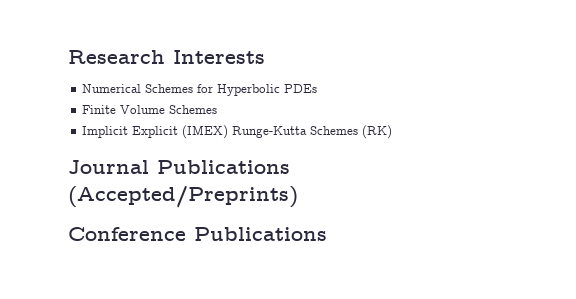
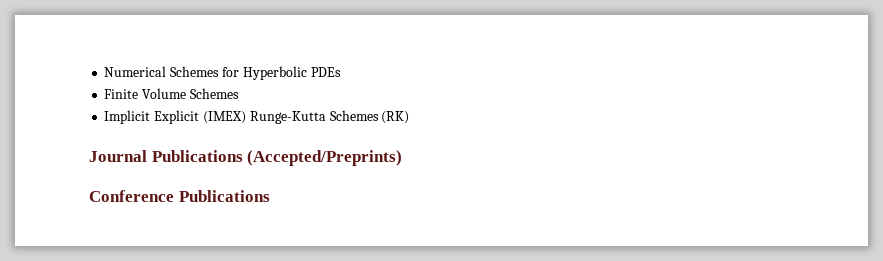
- Research Interests

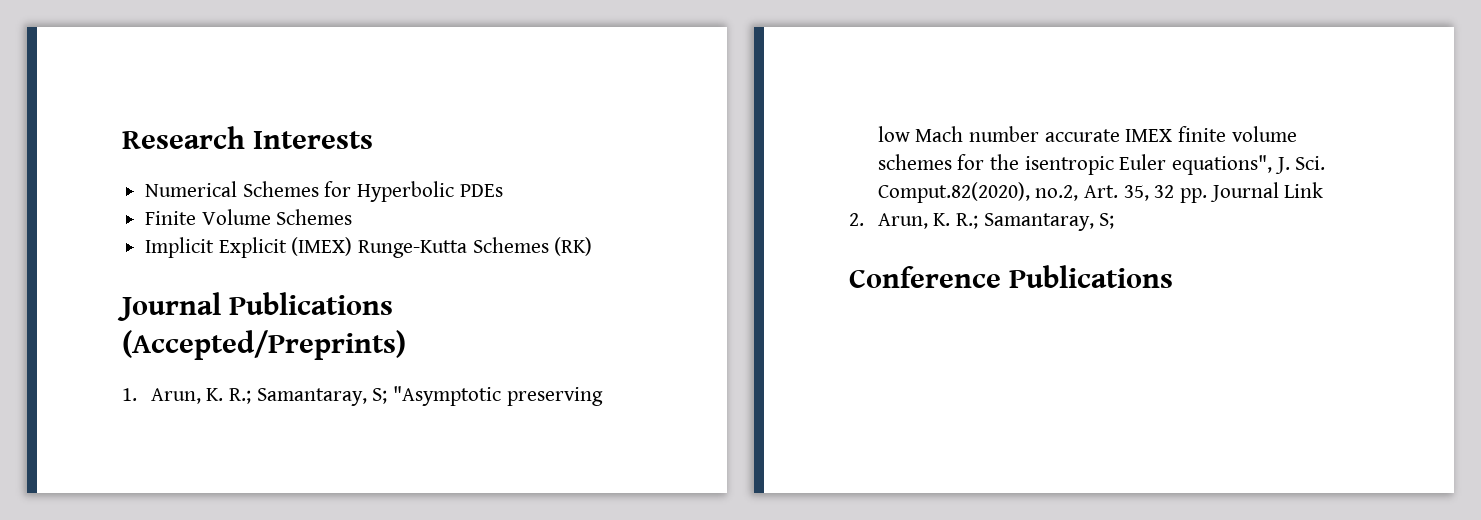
+ Research Interests
+ 1. Arun, K. R.; Samantaray, S; "Asymptotic preserving low Mach number accurate IMEX finite volume schemes for the isentropic Euler equations", J. Sci. Comput.82(2020), no.2, Art. 35, 32 pp. Journal Link
+ 2. Arun, K. R.; Samantaray, S;

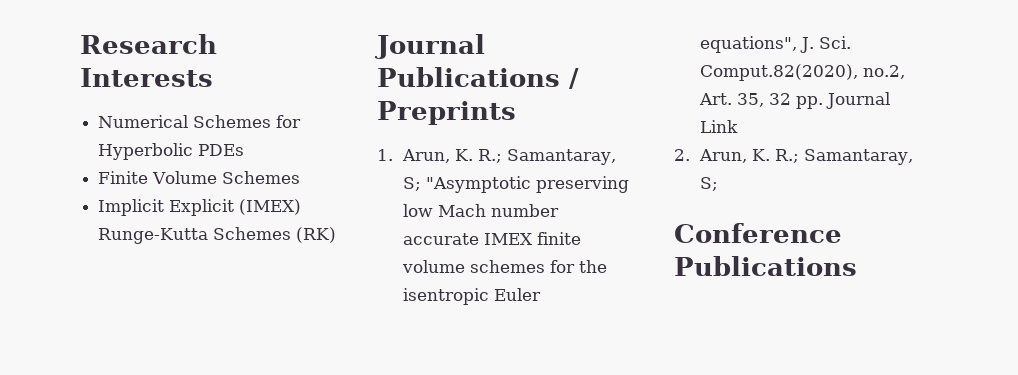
- Journal Publications (Accepted/Preprints)
+ Journal Publications / Preprints

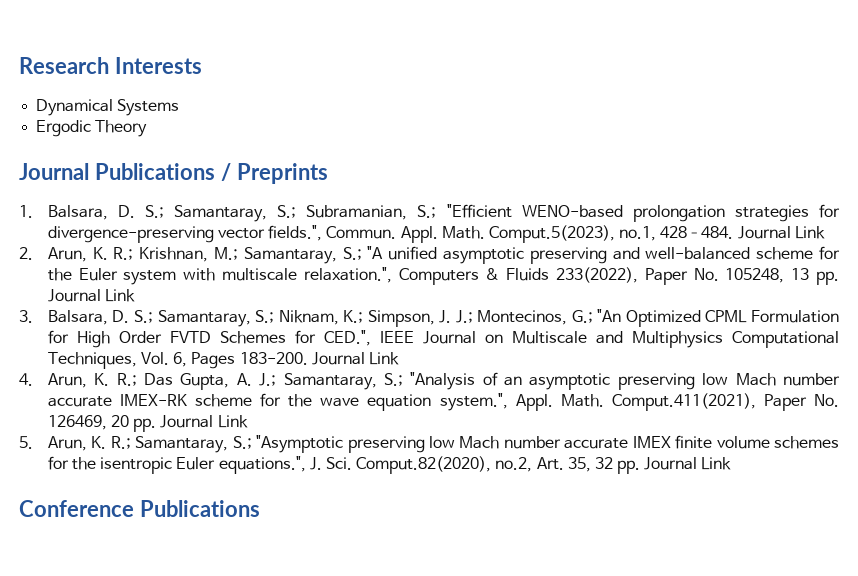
- Numerical Schemes for Hyperbolic PDEs
- Finite Volume Schemes
- Implicit Explicit (IMEX) Runge-Kutta Schemes (RK)
+ Dynamical Systems
+ Ergodic Theory
- 1. Arun, K. R.; Samantaray, S; "Asymptotic preserving low Mach number accurate IMEX finite volume schemes for the isentropic Euler equations", J. Sci. Comput.82(2020), no.2, Art. 35, 32 pp. Journal Link
+ 1. Balsara, D. S.; Samantaray, S.; Subramanian, S.; "Efficient WENO-based prolongation strategies for divergence-preserving vector fields.", Commun. Appl. Math. Comput.5(2023), no.1, 428–484. Journal Link
+ 2. Arun, K. R.; Krishnan, M.; Samantaray, S.; "A unified asymptotic preserving and well-balanced scheme for the Euler system with multiscale relaxation.", Computers & Fluids 233(2022), Paper No. 105248, 13 pp. Journal Link
+ 3. Balsara, D. S.; Samantaray, S.; Niknam, K.; Simpson, J. J.; Montecinos, G.; "An Optimized CPML Formulation for High Order FVTD Schemes for CED.", IEEE Journal on Multiscale and Multiphysics Computational Techniques, Vol. 6, Pages 183-200. Journal Link
+ 4. Arun, K. R.; Das Gupta, A. J.; Samantaray, S.; "Analysis of an asymptotic preserving low Mach number accurate IMEX-RK scheme for the wave equation system.", Appl. Math. Comput.411(2021), Paper No. 126469, 20 pp. Journal Link
+ 5. Arun, K. R.; Samantaray, S.; "Asymptotic preserving low Mach number accurate IMEX finite volume schemes for the isentropic Euler equations.", J. Sci. Comput.82(2020), no.2, Art. 35, 32 pp. Journal Link
- 2. Arun, K. R.; Samantaray, S;

